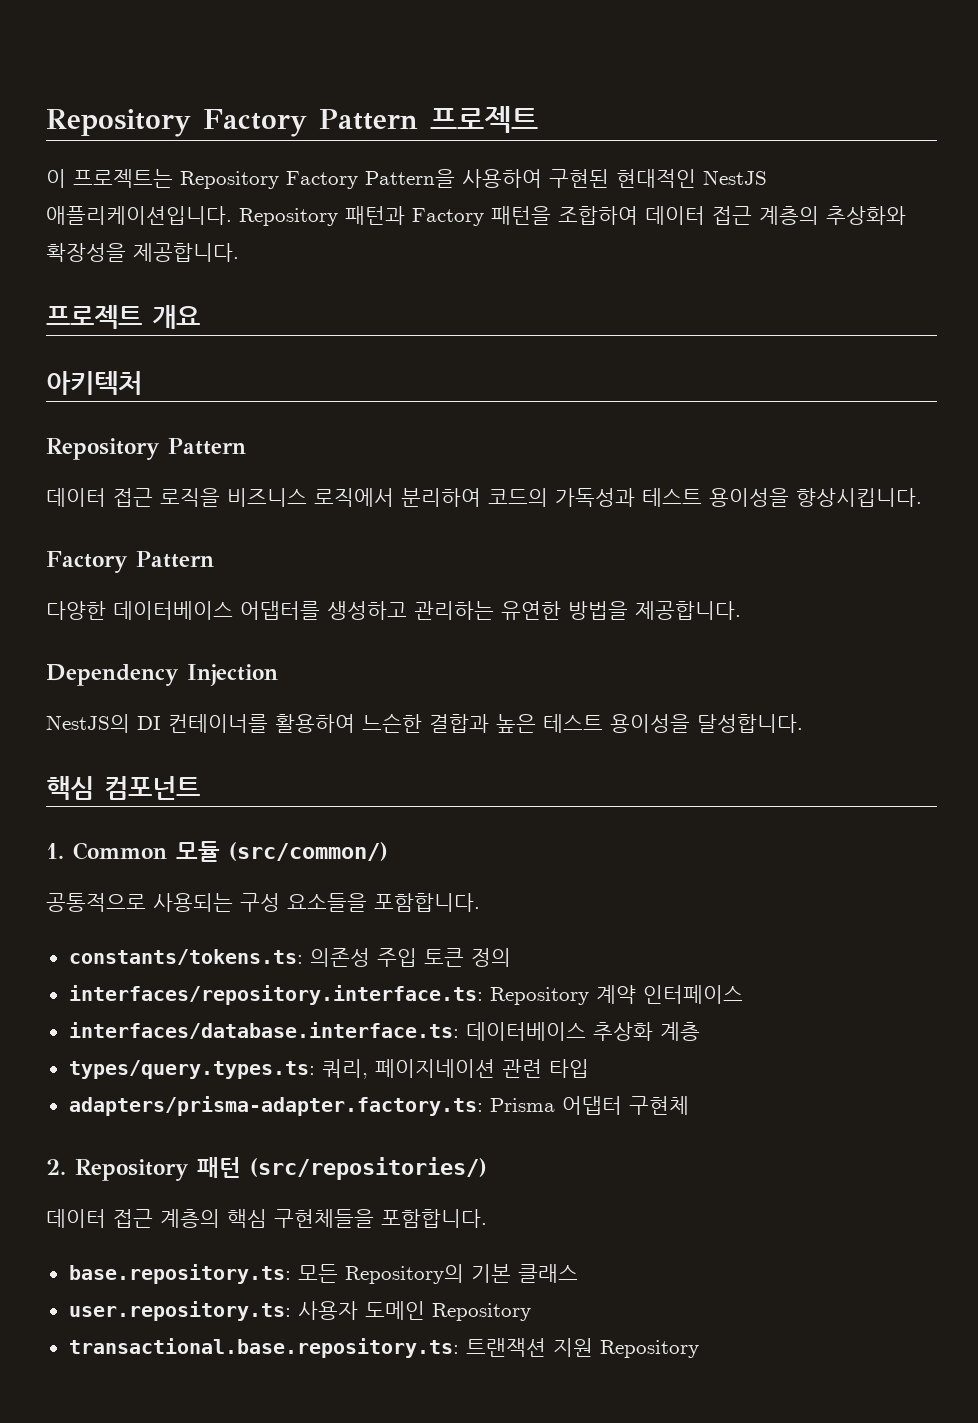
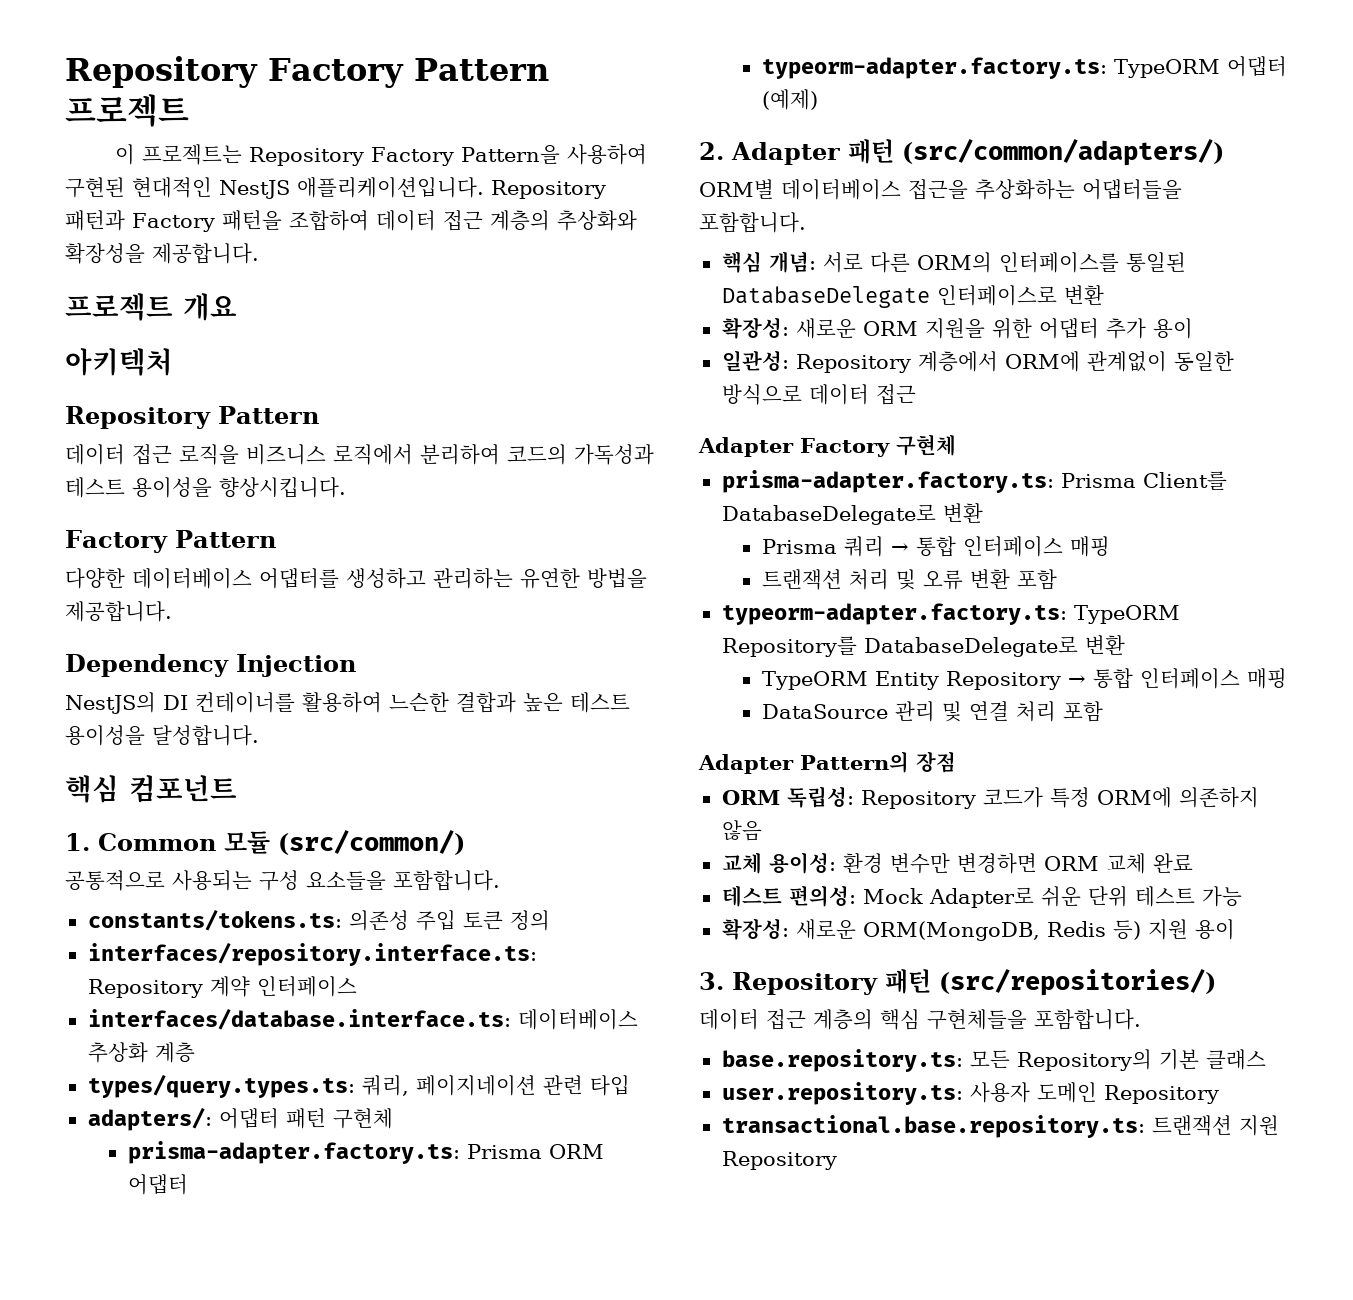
- adapters/prisma-adapter.factory.ts: Prisma 어댑터 구현체
- 2. Repository 패턴 (src/repositories/)
+ adapters/: 어댑터 패턴 구현체
+ prisma-adapter.factory.ts: Prisma ORM 어댑터
+ typeorm-adapter.factory.ts: TypeORM 어댑터 (예제)
+ 2. Adapter 패턴 (src/common/adapters/)
+ ORM별 데이터베이스 접근을 추상화하는 어댑터들을 포함합니다.
+ 핵심 개념: 서로 다른 ORM의 인터페이스를 통일된 DatabaseDelegate 인터페이스로 변환
+ 확장성: 새로운 ORM 지원을 위한 어댑터 추가 용이
+ 일관성: Repository 계층에서 ORM에 관계없이 동일한 방식으로 데이터 접근
+ Adapter Factory 구현체
+ prisma-adapter.factory.ts: Prisma Client를 DatabaseDelegate로 변환
+ Prisma 쿼리 → 통합 인터페이스 매핑
+ 트랜잭션 처리 및 오류 변환 포함
+ typeorm-adapter.factory.ts: TypeORM Repository를 DatabaseDelegate로 변환
+ TypeORM Entity Repository → 통합 인터페이스 매핑
+ DataSource 관리 및 연결 처리 포함
+ Adapter Pattern의 장점
+ ORM 독립성: Repository 코드가 특정 ORM에 의존하지 않음
+ 교체 용이성: 환경 변수만 변경하면 ORM 교체 완료
+ 테스트 편의성: Mock Adapter로 쉬운 단위 테스트 가능
+ 확장성: 새로운 ORM(MongoDB, Redis 등) 지원 용이
+ 3. Repository 패턴 (src/repositories/)

